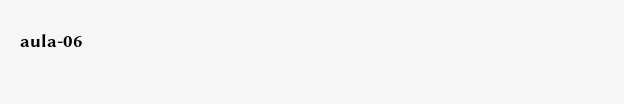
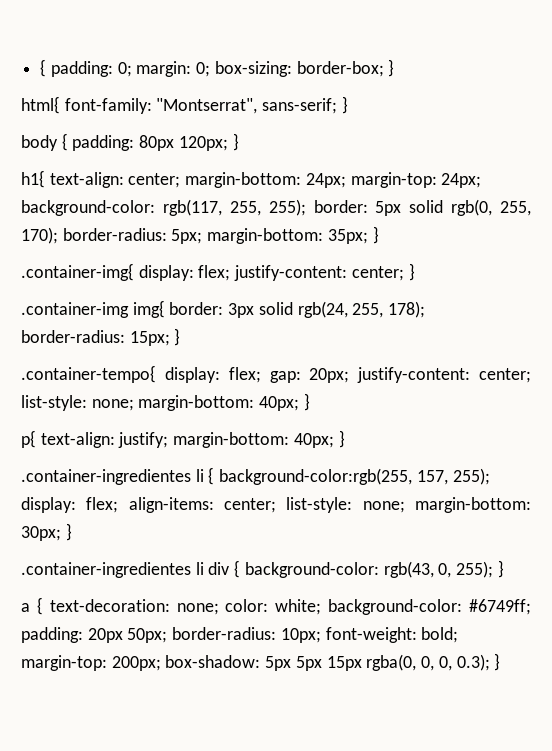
- aula-06
+ { padding: 0; margin: 0; box-sizing: border-box; }
+ html{ font-family: "Montserrat", sans-serif; }
+ body { padding: 80px 120px; }
+ h1{ text-align: center; margin-bottom: 24px; margin-top: 24px; background-color: rgb(117, 255, 255); border: 5px solid rgb(0, 255, 170); border-radius: 5px; margin-bottom: 35px; }
+ .container-img{ display: flex; justify-content: center; }
+ .container-img img{ border: 3px solid rgb(24, 255, 178); border-radius: 15px; }
+ .container-tempo{ display: flex; gap: 20px; justify-content: center; list-style: none; margin-bottom: 40px; }
+ p{ text-align: justify; margin-bottom: 40px; }
+ .container-ingredientes li { background-color:rgb(255, 157, 255); display: flex; align-items: center; list-style: none; margin-bottom: 30px; }
+ .container-ingredientes li div { background-color: rgb(43, 0, 255); }
+ a { text-decoration: none; color: white; background-color: #6749ff; padding: 20px 50px; border-radius: 10px; font-weight: bold; margin-top: 200px; box-shadow: 5px 5px 15px rgba(0, 0, 0, 0.3); }

